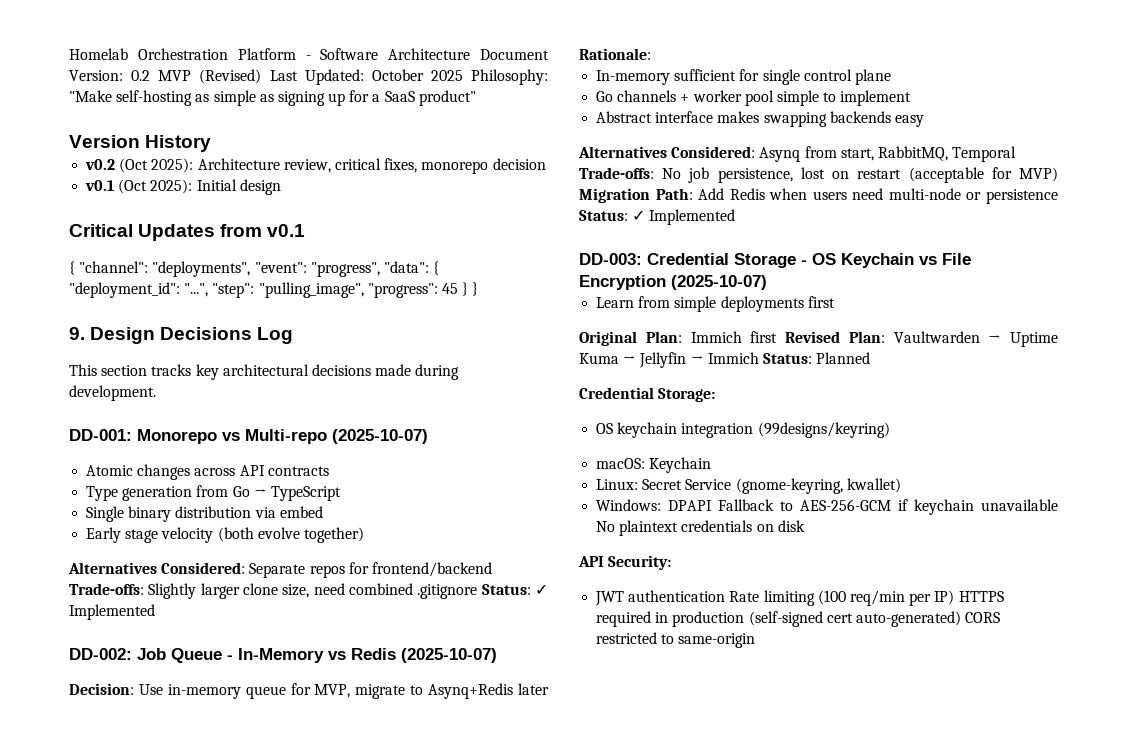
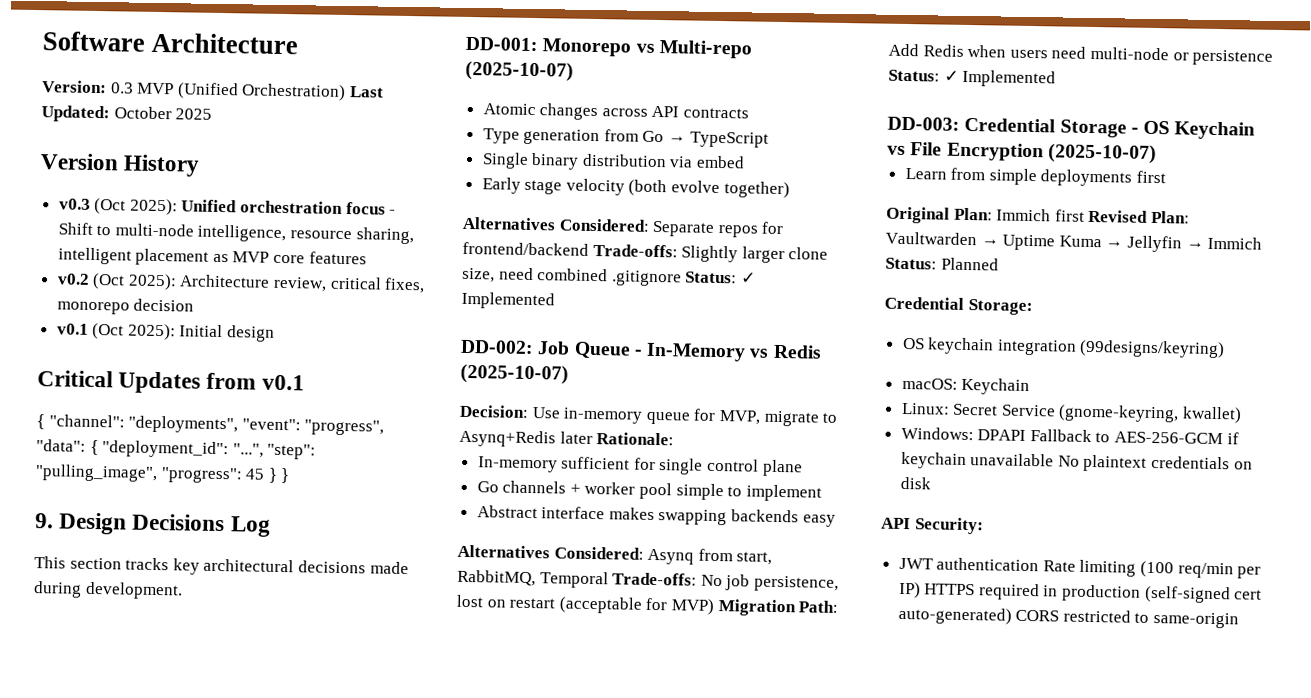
- Homelab Orchestration Platform - Software Architecture Document Version: 0.2 MVP (Revised) Last Updated: October 2025 Philosophy: "Make self-hosting as simple as signing up for a SaaS product"
+ Software Architecture
+ Version: 0.3 MVP (Unified Orchestration) Last Updated: October 2025
  Version History
+ v0.3 (Oct 2025): Unified orchestration focus - Shift to multi-node intelligence, resource sharing, intelligent placement as MVP core features

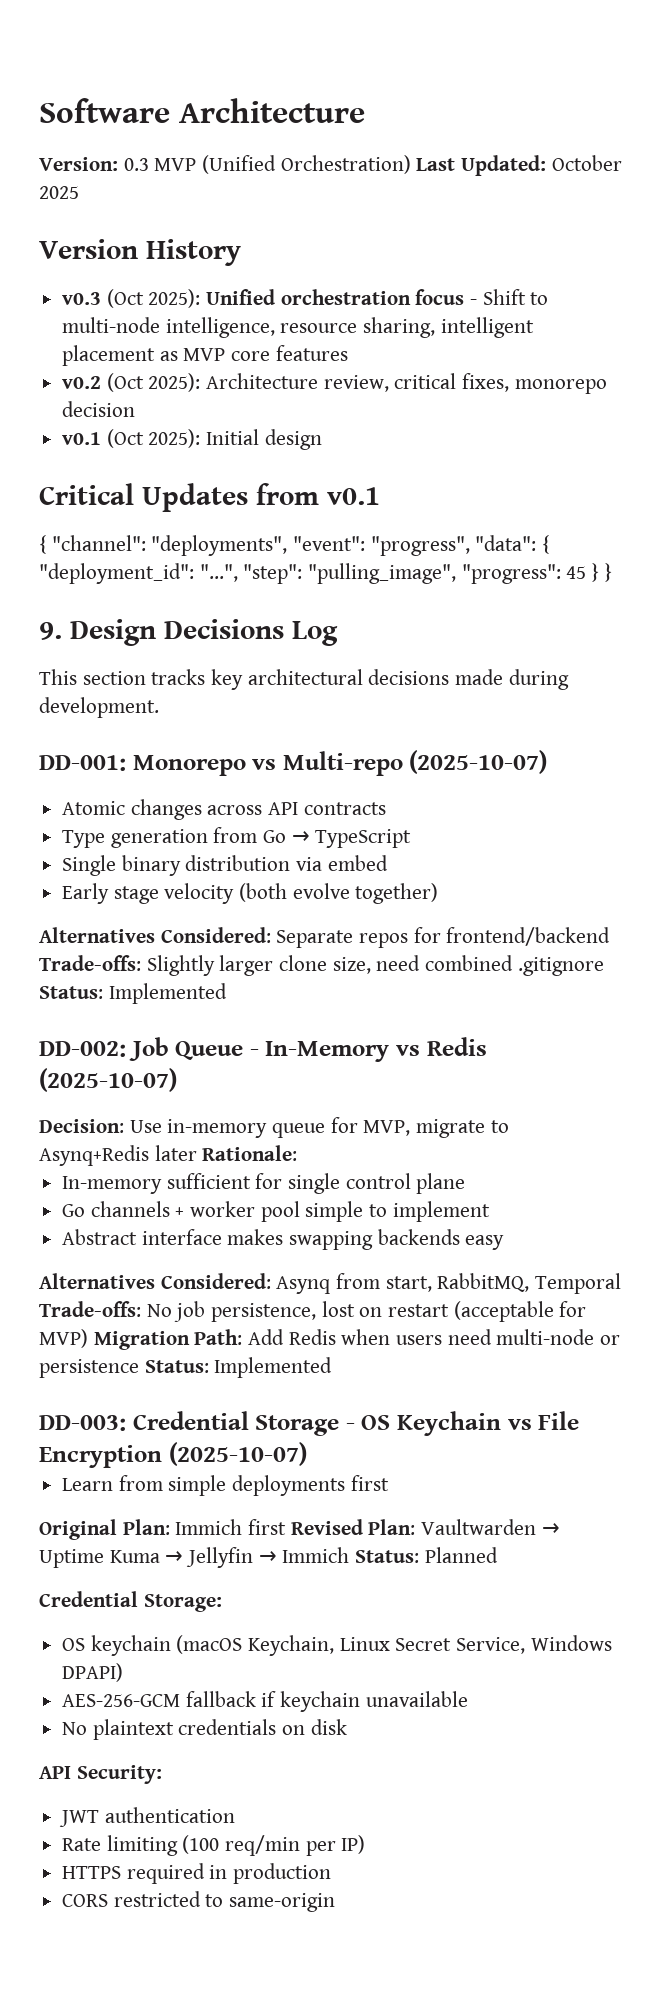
- Alternatives Considered: Separate repos for frontend/backend Trade-offs: Slightly larger clone size, need combined .gitignore Status: ✓ Implemented
+ Alternatives Considered: Separate repos for frontend/backend Trade-offs: Slightly larger clone size, need combined .gitignore Status: Implemented
- Alternatives Considered: Asynq from start, RabbitMQ, Temporal Trade-offs: No job persistence, lost on restart (acceptable for MVP) Migration Path: Add Redis when users need multi-node or persistence Status: ✓ Implemented
+ Alternatives Considered: Asynq from start, RabbitMQ, Temporal Trade-offs: No job persistence, lost on restart (acceptable for MVP) Migration Path: Add Redis when users need multi-node or persistence Status: Implemented
- OS keychain integration (99designs/keyring)
- macOS: Keychain
- Linux: Secret Service (gnome-keyring, kwallet)
- Windows: DPAPI Fallback to AES-256-GCM if keychain unavailable No plaintext credentials on disk
+ OS keychain (macOS Keychain, Linux Secret Service, Windows DPAPI)
+ AES-256-GCM fallback if keychain unavailable
+ No plaintext credentials on disk
- JWT authentication Rate limiting (100 req/min per IP) HTTPS required in production (self-signed cert auto-generated) CORS restricted to same-origin
+ JWT authentication
+ Rate limiting (100 req/min per IP)
+ HTTPS required in production
+ CORS restricted to same-origin

